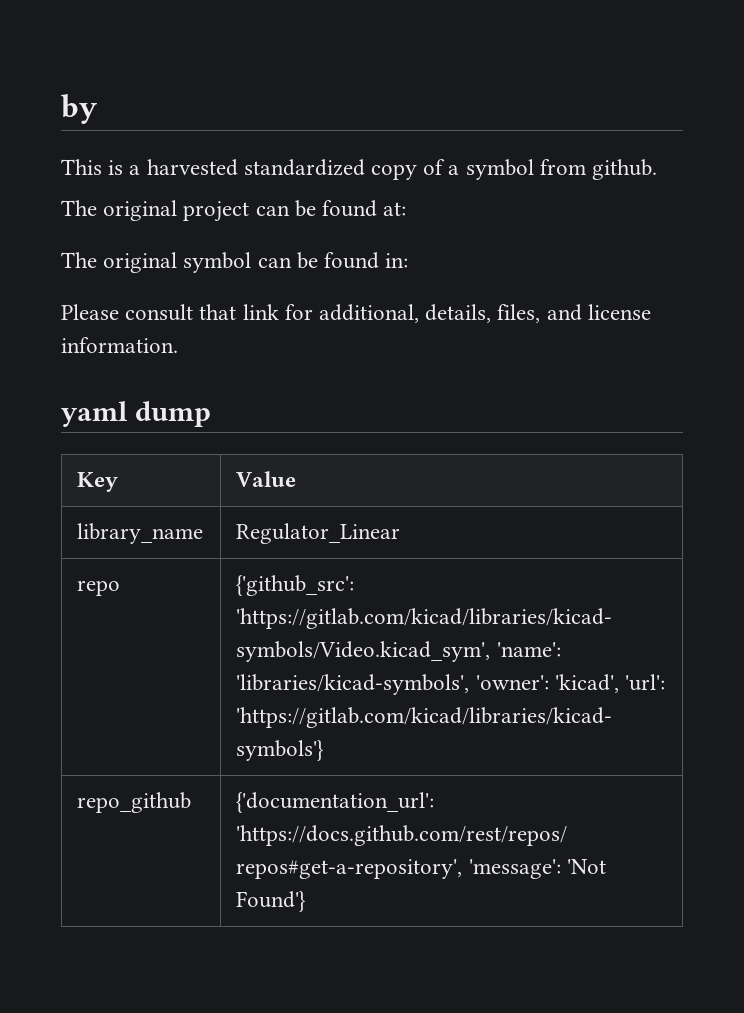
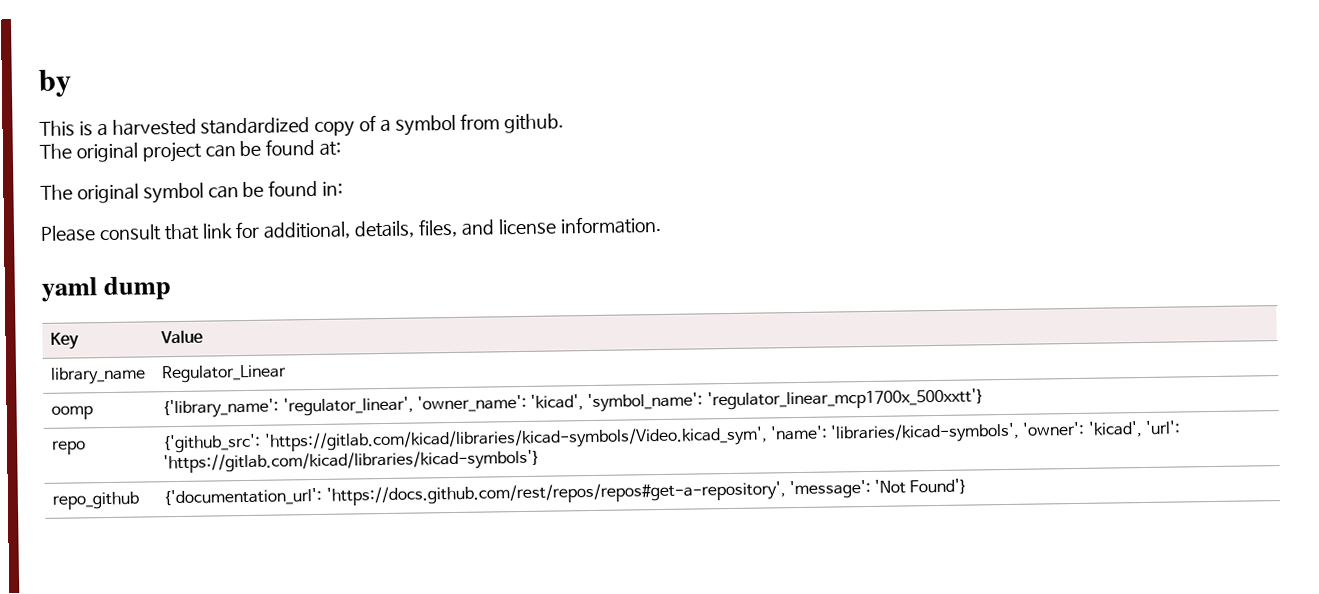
+ oomp | {'library_name': 'regulator_linear', 'owner_name': 'kicad', 'symbol_name': 'regulator_linear_mcp1700x_500xxtt'}

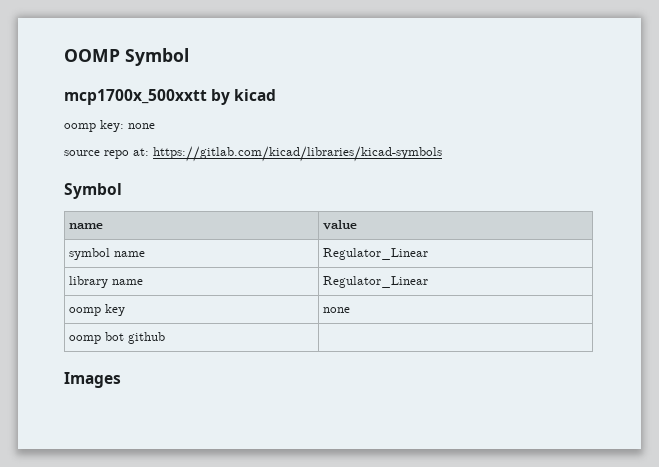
- by
- This is a harvested standardized copy of a symbol from github.
- The original project can be found at:
- The original symbol can be found in:
- Please consult that link for additional, details, files, and license information.
- yaml dump
- Key | Value
- library_name | Regulator_Linear
- oomp | {'library_name': 'regulator_linear', 'owner_name': 'kicad', 'symbol_name': 'regulator_linear_mcp1700x_500xxtt'}
- repo | {'github_src': 'https://gitlab.com/kicad/libraries/kicad-symbols/Video.kicad_sym', 'name': 'libraries/kicad-symbols', 'owner': 'kicad', 'url': 'https://gitlab.com/kicad/libraries/kicad-symbols'}
- repo_github | {'documentation_url': 'https://docs.github.com/rest/repos/repos#get-a-repository', 'message': 'Not Found'}
+ OOMP Symbol
+ mcp1700x_500xxtt by kicad
+ oomp key: none
+ source repo at: https://gitlab.com/kicad/libraries/kicad-symbols
+ Symbol
+ name | value
+ symbol name | Regulator_Linear
+ library name | Regulator_Linear
+ oomp key | none
+ oomp bot github |
+ Images

